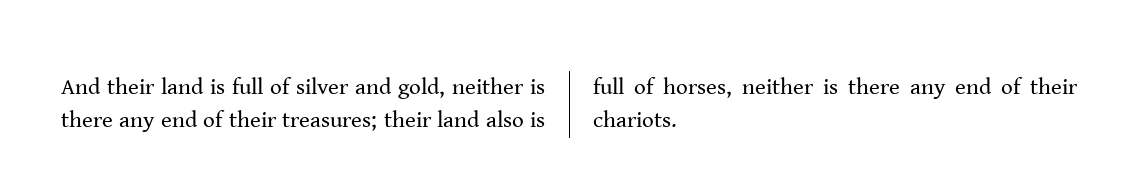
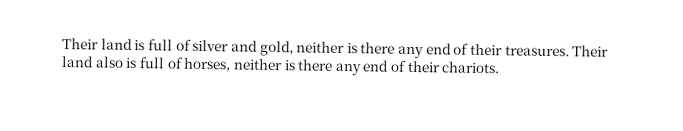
- And their land is full of silver and gold, neither is there any end of their treasures; their land also is full of horses, neither is there any end of their chariots.
+ Their land is full of silver and gold, neither is there any end of their treasures. Their land also is full of horses, neither is there any end of their chariots.

